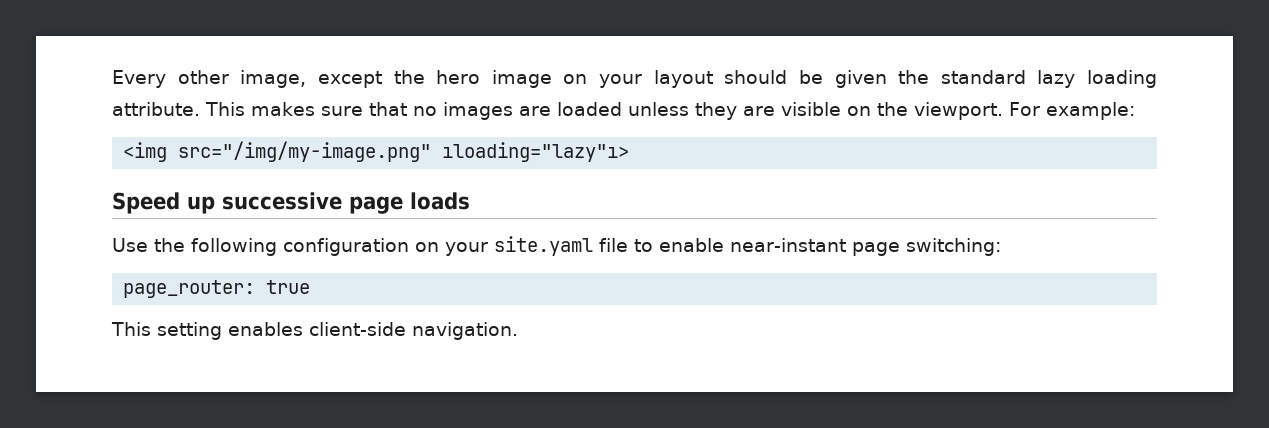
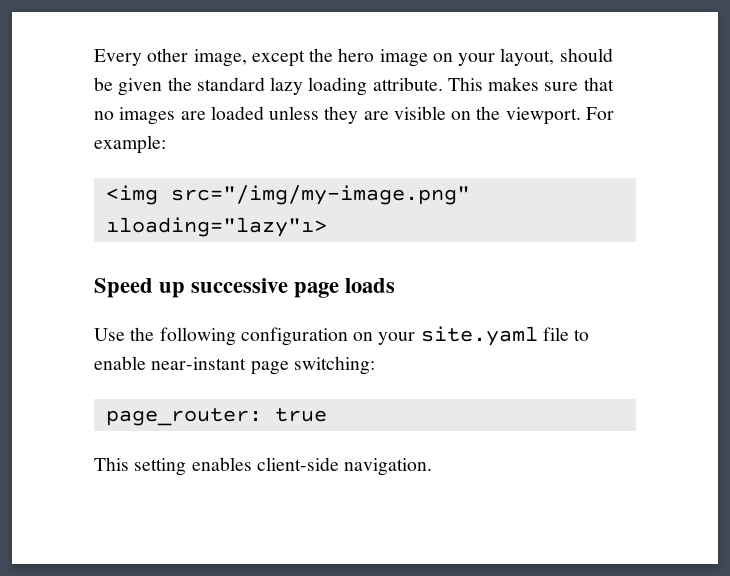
- Every other image, except the hero image on your layout should be given the standard lazy loading attribute.
+ Every other image, except the hero image on your layout, should be given the standard lazy loading attribute.

